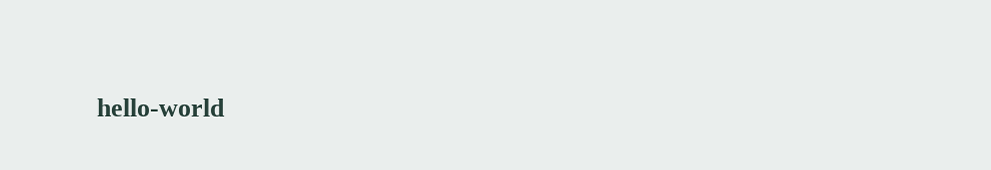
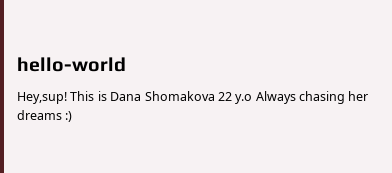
+ Hey,sup! This is Dana Shomakova 22 y.o Always chasing her dreams :)

